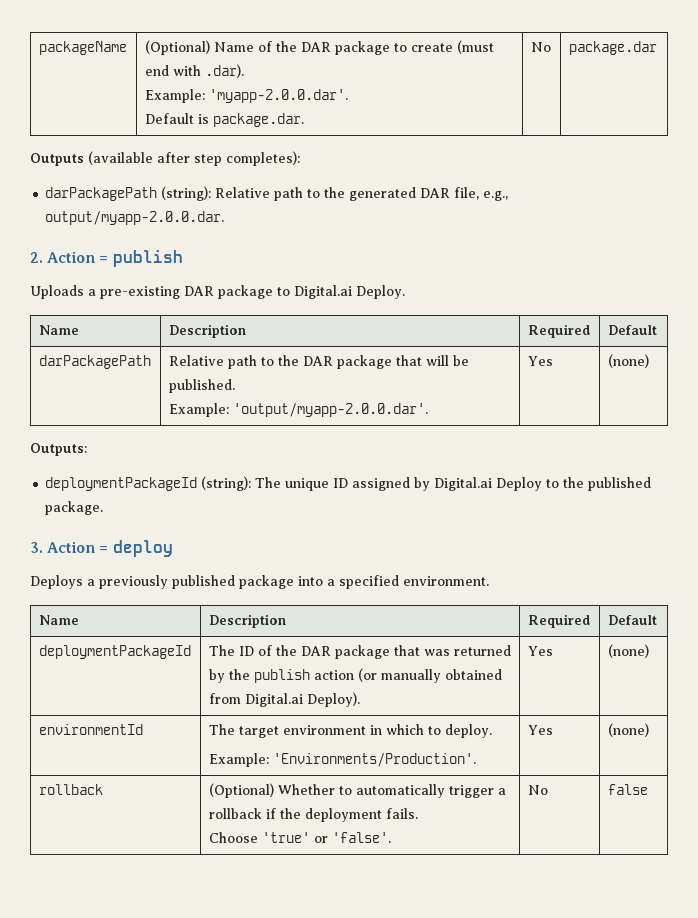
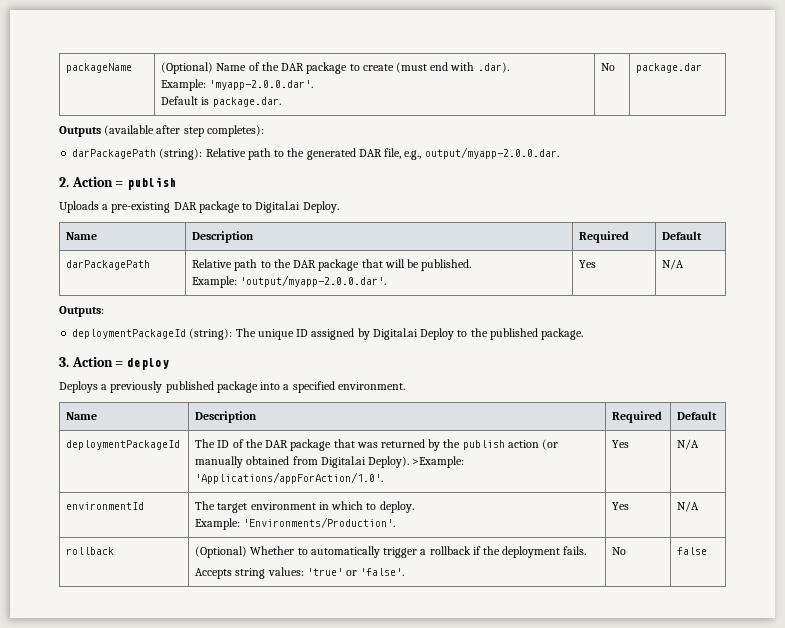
  darPackagePath | Relative path to the DAR package that will be published.
- Example: 'output/myapp-2.0.0.dar'. | Yes | (none)
+ Example: 'output/myapp-2.0.0.dar'. | Yes | N/A
- deploymentPackageId | The ID of the DAR package that was returned by the publish action (or manually obtained from Digital.ai Deploy). | Yes | (none)
+ deploymentPackageId | The ID of the DAR package that was returned by the publish action (or manually obtained from Digital.ai Deploy). >Example: 'Applications/appForAction/1.0'. | Yes | N/A
  environmentId | The target environment in which to deploy.
- Example: 'Environments/Production'. | Yes | (none)
+ Example: 'Environments/Production'. | Yes | N/A
  rollback | (Optional) Whether to automatically trigger a rollback if the deployment fails.
- Choose 'true' or 'false'. | No | false
+ Accepts string values: 'true' or 'false'. | No | false

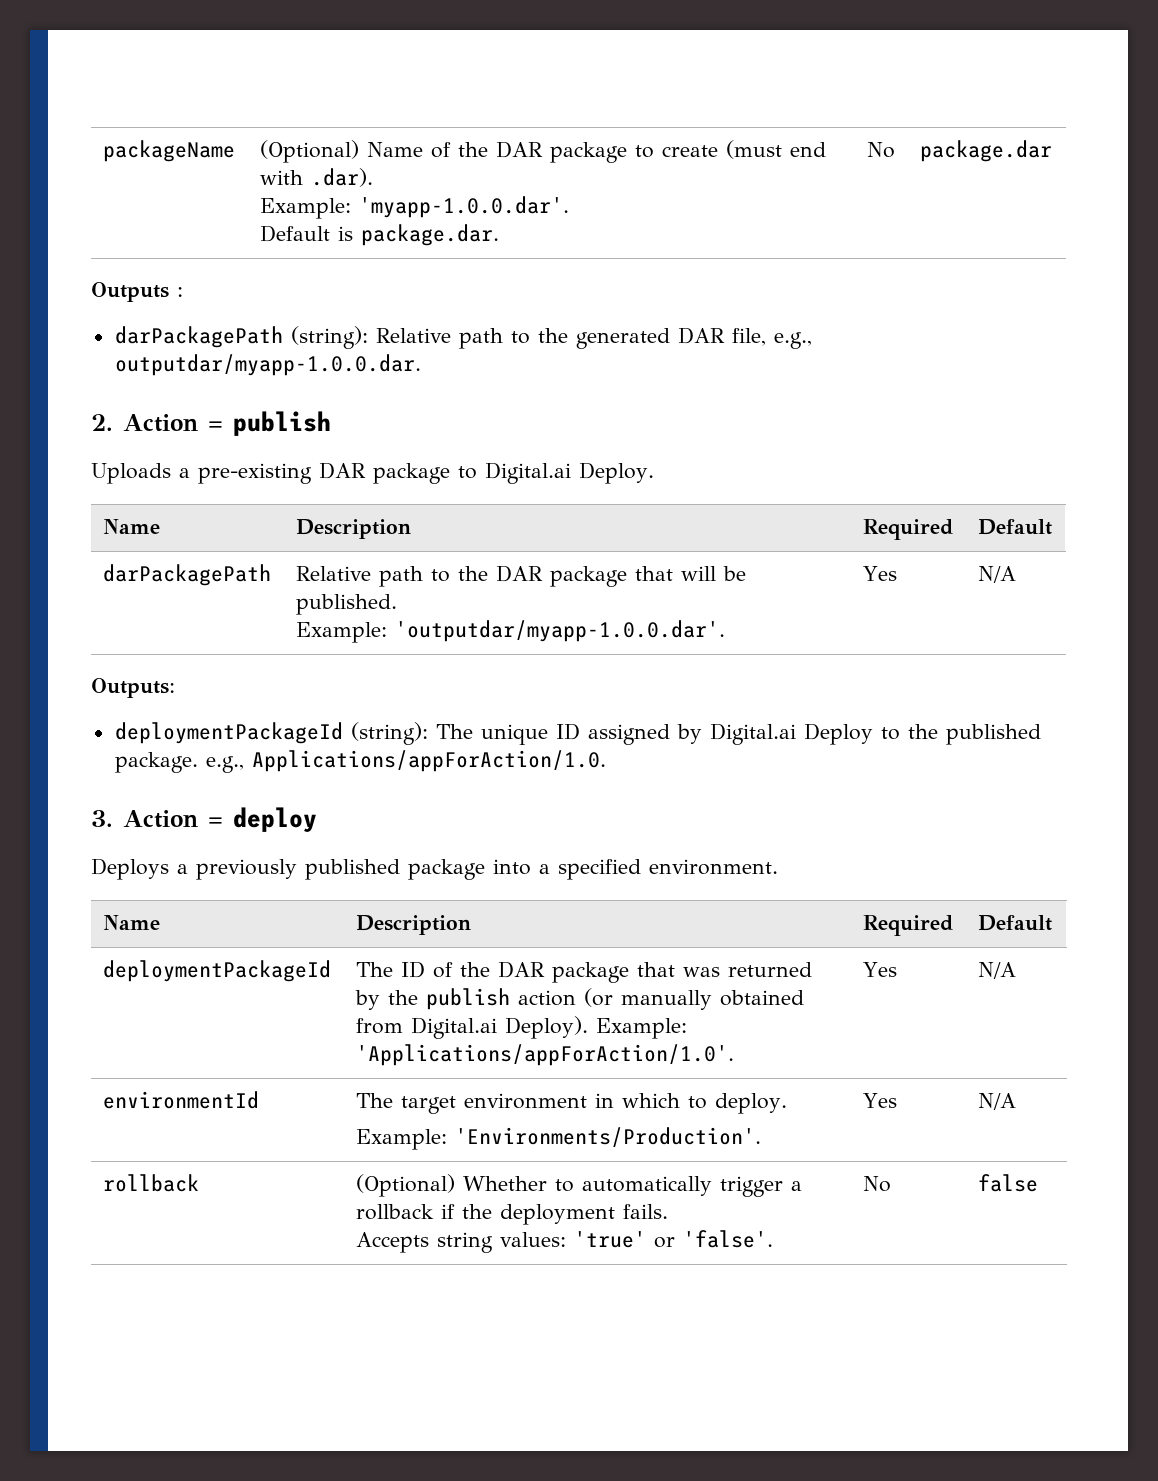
  packageName | (Optional) Name of the DAR package to create (must end with .dar).
- Example: 'myapp-2.0.0.dar'.
+ Example: 'myapp-1.0.0.dar'.
- Outputs (available after step completes):
+ Outputs :
- darPackagePath (string): Relative path to the generated DAR file, e.g., output/myapp-2.0.0.dar.
+ darPackagePath (string): Relative path to the generated DAR file, e.g., outputdar/myapp-1.0.0.dar.
  darPackagePath | Relative path to the DAR package that will be published.
- Example: 'output/myapp-2.0.0.dar'. | Yes | N/A
+ Example: 'outputdar/myapp-1.0.0.dar'. | Yes | N/A
- deploymentPackageId (string): The unique ID assigned by Digital.ai Deploy to the published package.
+ deploymentPackageId (string): The unique ID assigned by Digital.ai Deploy to the published package. e.g., Applications/appForAction/1.0.
- deploymentPackageId | The ID of the DAR package that was returned by the publish action (or manually obtained from Digital.ai Deploy). >Example: 'Applications/appForAction/1.0'. | Yes | N/A
+ deploymentPackageId | The ID of the DAR package that was returned by the publish action (or manually obtained from Digital.ai Deploy). Example: 'Applications/appForAction/1.0'. | Yes | N/A

